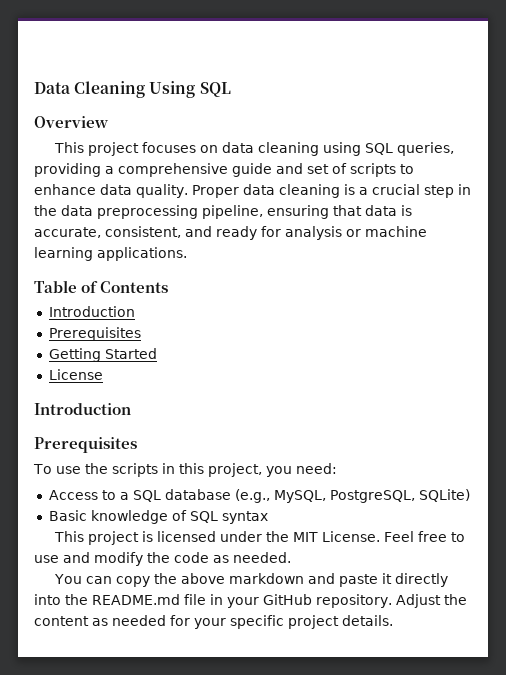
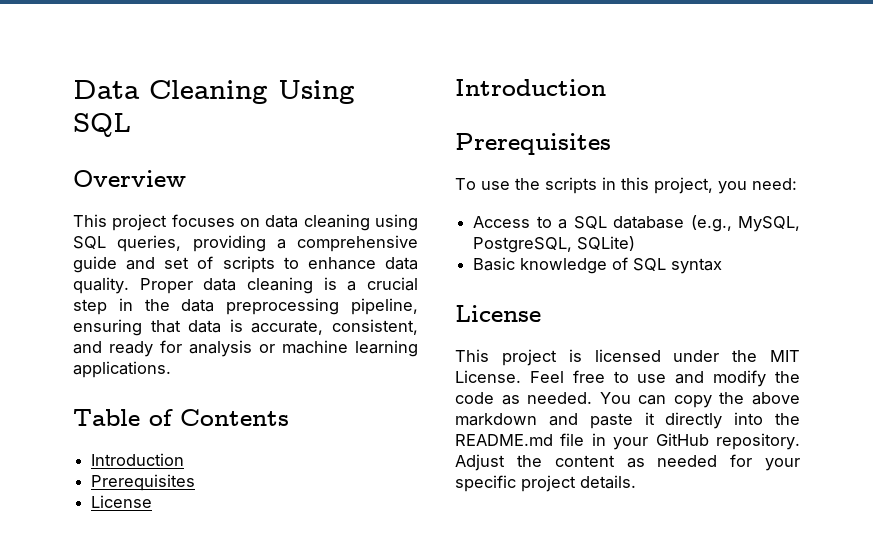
- Getting Started
  Basic knowledge of SQL syntax
+ License
- Feel free to use and modify the code as needed.
- You can copy the above markdown and paste it directly into the README.md file in your GitHub repository.
+ Feel free to use and modify the code as needed. You can copy the above markdown and paste it directly into the README.md file in your GitHub repository.

